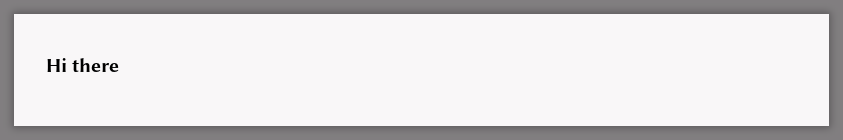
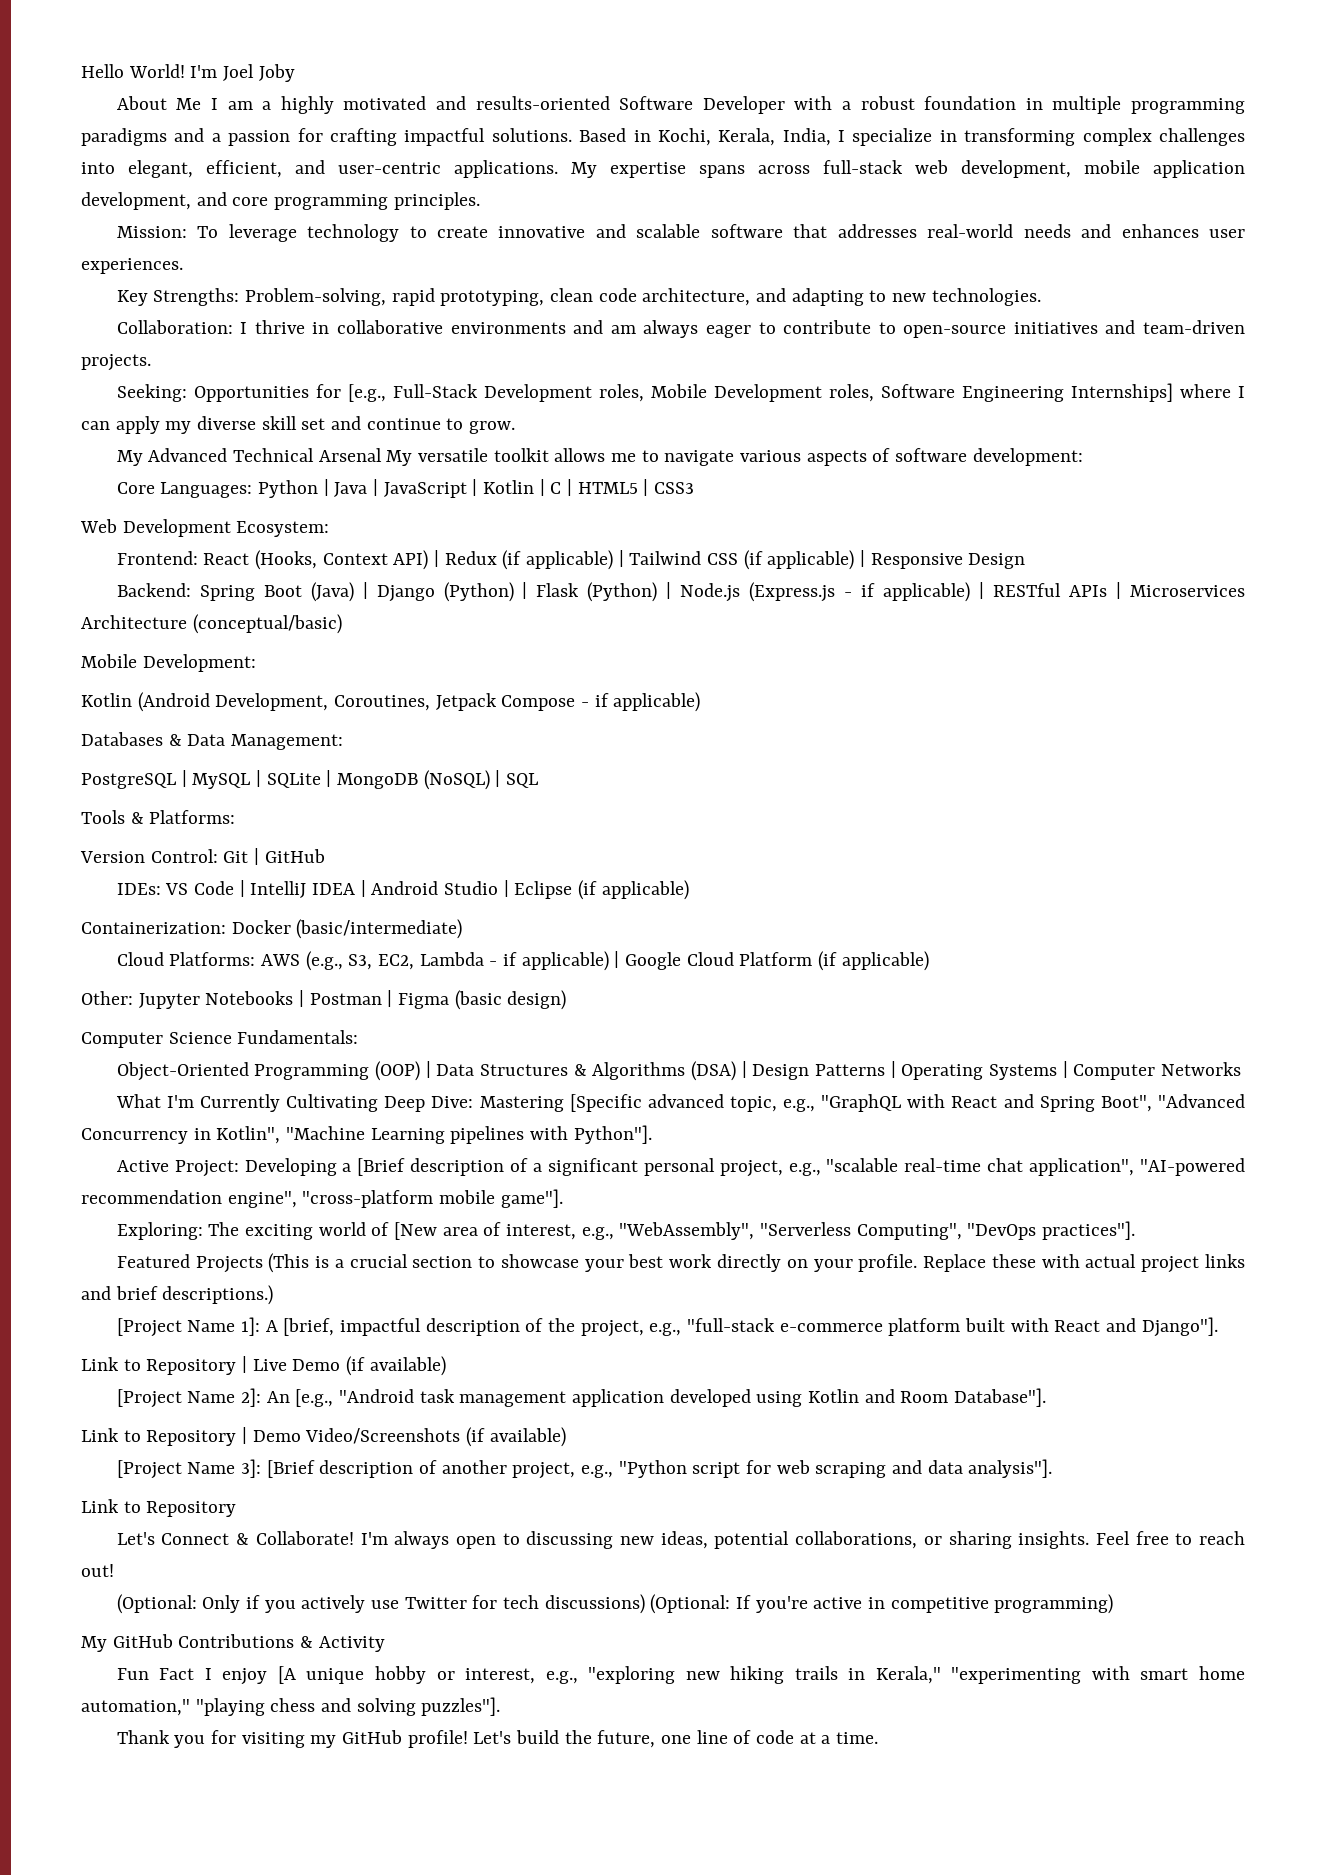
- Hi there
+ Hello World! I'm Joel Joby
+ About Me I am a highly motivated and results-oriented Software Developer with a robust foundation in multiple programming paradigms and a passion for crafting impactful solutions. Based in Kochi, Kerala, India, I specialize in transforming complex challenges into elegant, efficient, and user-centric applications. My expertise spans across full-stack web development, mobile application development, and core programming principles.
+ Mission: To leverage technology to create innovative and scalable software that addresses real-world needs and enhances user experiences.
+ Key Strengths: Problem-solving, rapid prototyping, clean code architecture, and adapting to new technologies.
+ Collaboration: I thrive in collaborative environments and am always eager to contribute to open-source initiatives and team-driven projects.
+ Seeking: Opportunities for [e.g., Full-Stack Development roles, Mobile Development roles, Software Engineering Internships] where I can apply my diverse skill set and continue to grow.
+ My Advanced Technical Arsenal My versatile toolkit allows me to navigate various aspects of software development:
+ Core Languages: Python | Java | JavaScript | Kotlin | C | HTML5 | CSS3
+ Web Development Ecosystem:
+ Frontend: React (Hooks, Context API) | Redux (if applicable) | Tailwind CSS (if applicable) | Responsive Design
+ Backend: Spring Boot (Java) | Django (Python) | Flask (Python) | Node.js (Express.js - if applicable) | RESTful APIs | Microservices Architecture (conceptual/basic)
+ Mobile Development:
+ Kotlin (Android Development, Coroutines, Jetpack Compose - if applicable)
+ Databases & Data Management:
+ PostgreSQL | MySQL | SQLite | MongoDB (NoSQL) | SQL
+ Tools & Platforms:
+ Version Control: Git | GitHub
+ IDEs: VS Code | IntelliJ IDEA | Android Studio | Eclipse (if applicable)
+ Containerization: Docker (basic/intermediate)
+ Cloud Platforms: AWS (e.g., S3, EC2, Lambda - if applicable) | Google Cloud Platform (if applicable)
+ Other: Jupyter Notebooks | Postman | Figma (basic design)
+ Computer Science Fundamentals:
+ Object-Oriented Programming (OOP) | Data Structures & Algorithms (DSA) | Design Patterns | Operating Systems | Computer Networks
+ What I'm Currently Cultivating Deep Dive: Mastering [Specific advanced topic, e.g., "GraphQL with React and Spring Boot", "Advanced Concurrency in Kotlin", "Machine Learning pipelines with Python"].
+ Active Project: Developing a [Brief description of a significant personal project, e.g., "scalable real-time chat application", "AI-powered recommendation engine", "cross-platform mobile game"].
+ Exploring: The exciting world of [New area of interest, e.g., "WebAssembly", "Serverless Computing", "DevOps practices"].
+ Featured Projects (This is a crucial section to showcase your best work directly on your profile. Replace these with actual project links and brief descriptions.)
+ [Project Name 1]: A [brief, impactful description of the project, e.g., "full-stack e-commerce platform built with React and Django"].
+ Link to Repository | Live Demo (if available)
+ [Project Name 2]: An [e.g., "Android task management application developed using Kotlin and Room Database"].
+ Link to Repository | Demo Video/Screenshots (if available)
+ [Project Name 3]: [Brief description of another project, e.g., "Python script for web scraping and data analysis"].
+ Link to Repository
+ Let's Connect & Collaborate! I'm always open to discussing new ideas, potential collaborations, or sharing insights. Feel free to reach out!
+ (Optional: Only if you actively use Twitter for tech discussions) (Optional: If you're active in competitive programming)
+ My GitHub Contributions & Activity
+ Fun Fact I enjoy [A unique hobby or interest, e.g., "exploring new hiking trails in Kerala," "experimenting with smart home automation," "playing chess and solving puzzles"].
+ Thank you for visiting my GitHub profile! Let's build the future, one line of code at a time.

